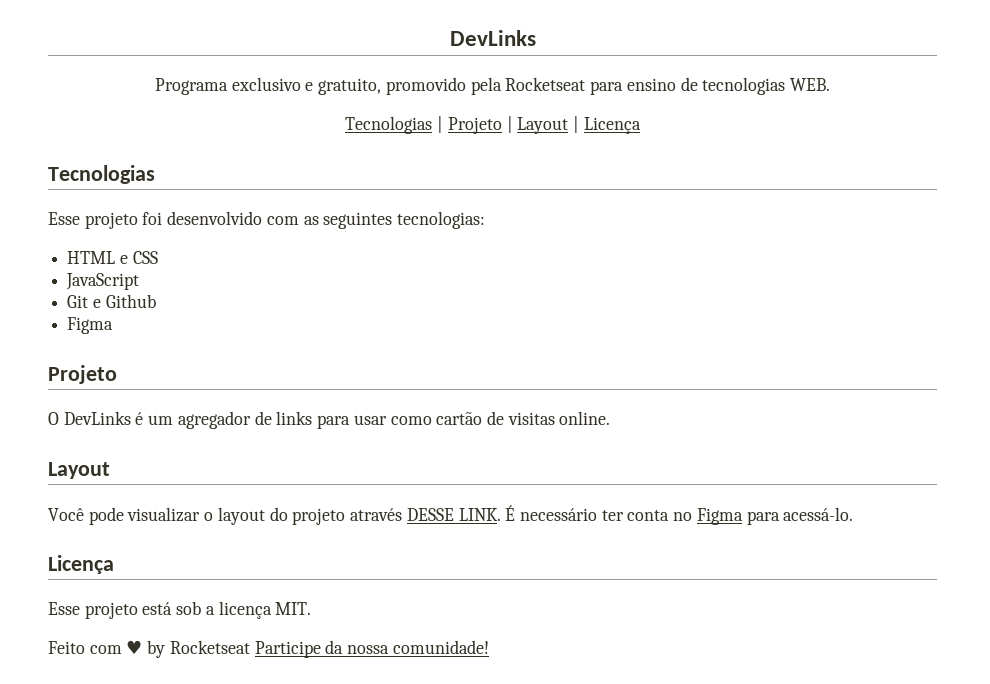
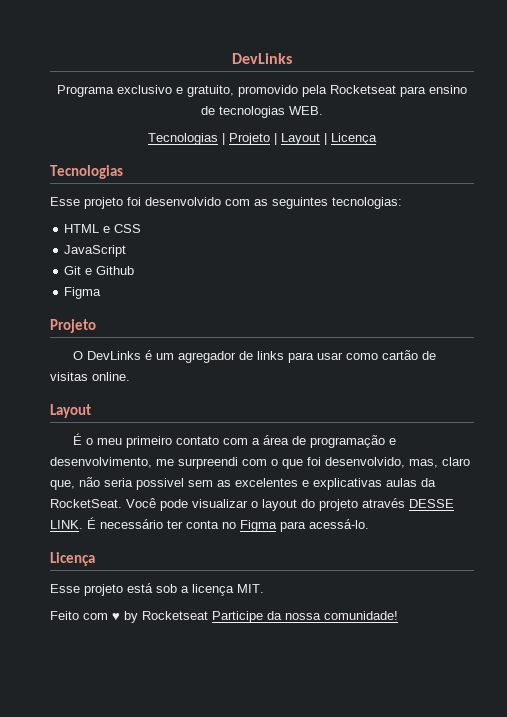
+ É o meu primeiro contato com a área de programação e desenvolvimento, me surpreendi com o que foi desenvolvido, mas, claro que, não seria possivel sem as excelentes e explicativas aulas da RocketSeat.

